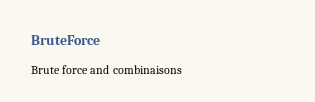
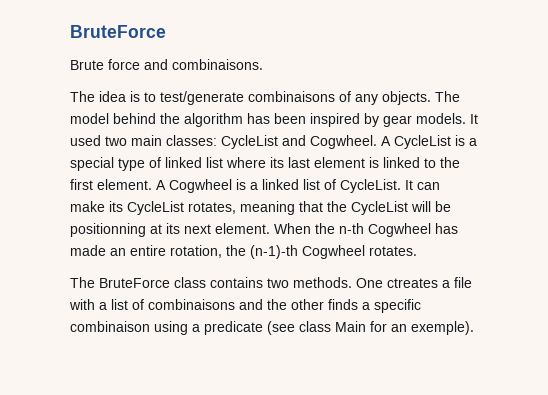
- Brute force and combinaisons
+ Brute force and combinaisons.
+ The idea is to test/generate combinaisons of any objects. The model behind the algorithm has been inspired by gear models. It used two main classes: CycleList and Cogwheel. A CycleList is a special type of linked list where its last element is linked to the first element. A Cogwheel is a linked list of CycleList. It can make its CycleList rotates, meaning that the CycleList will be positionning at its next element. When the n-th Cogwheel has made an entire rotation, the (n-1)-th Cogwheel rotates.
+ The BruteForce class contains two methods. One ctreates a file with a list of combinaisons and the other finds a specific combinaison using a predicate (see class Main for an exemple).

